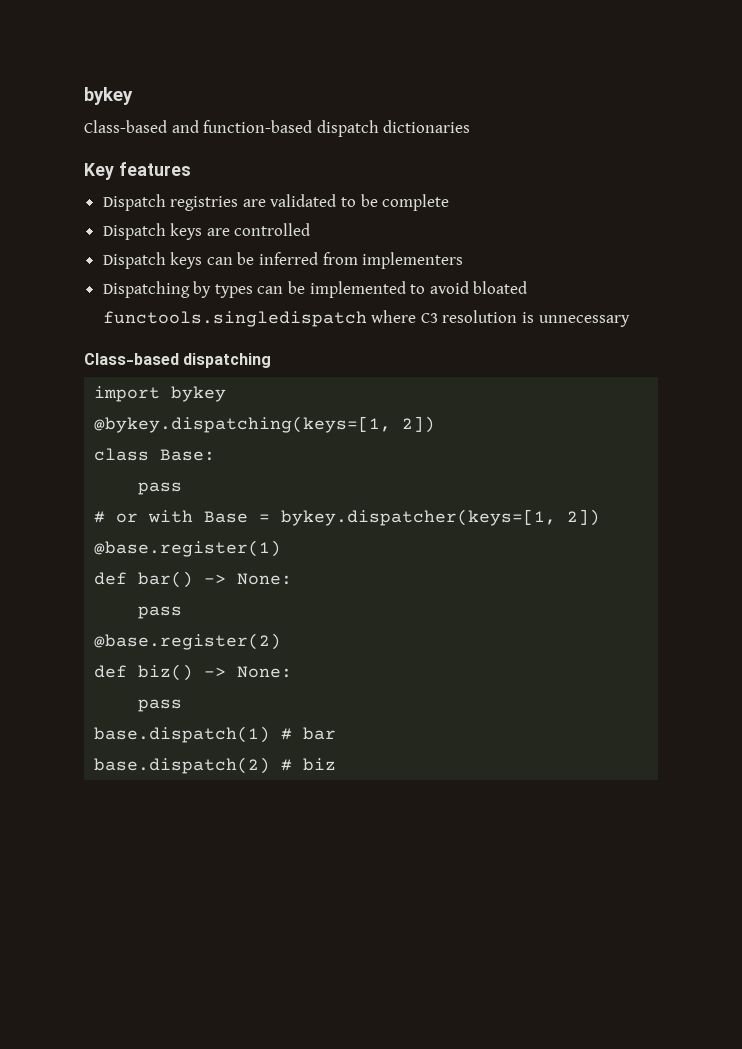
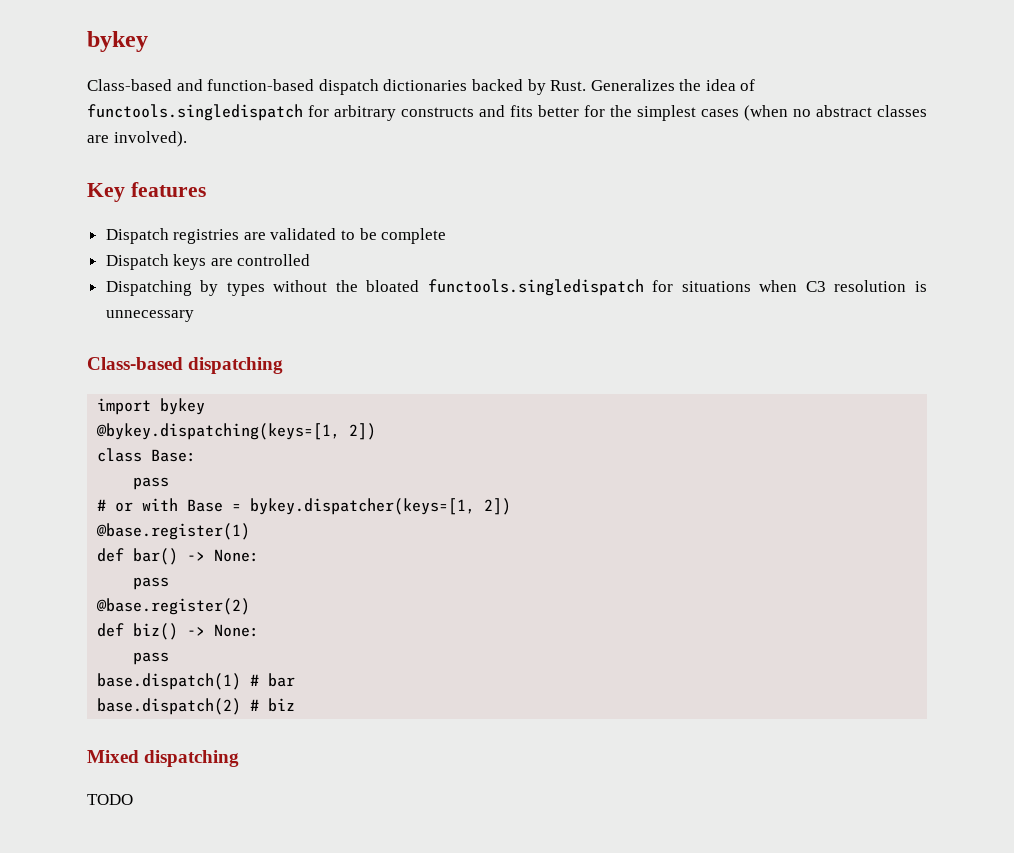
- Class-based and function-based dispatch dictionaries
+ Class-based and function-based dispatch dictionaries backed by Rust. Generalizes the idea of functools.singledispatch for arbitrary constructs and fits better for the simplest cases (when no abstract classes are involved).
- Dispatch keys can be inferred from implementers
- Dispatching by types can be implemented to avoid bloated functools.singledispatch where C3 resolution is unnecessary
+ Dispatching by types without the bloated functools.singledispatch for situations when C3 resolution is unnecessary
+ Mixed dispatching
+ TODO

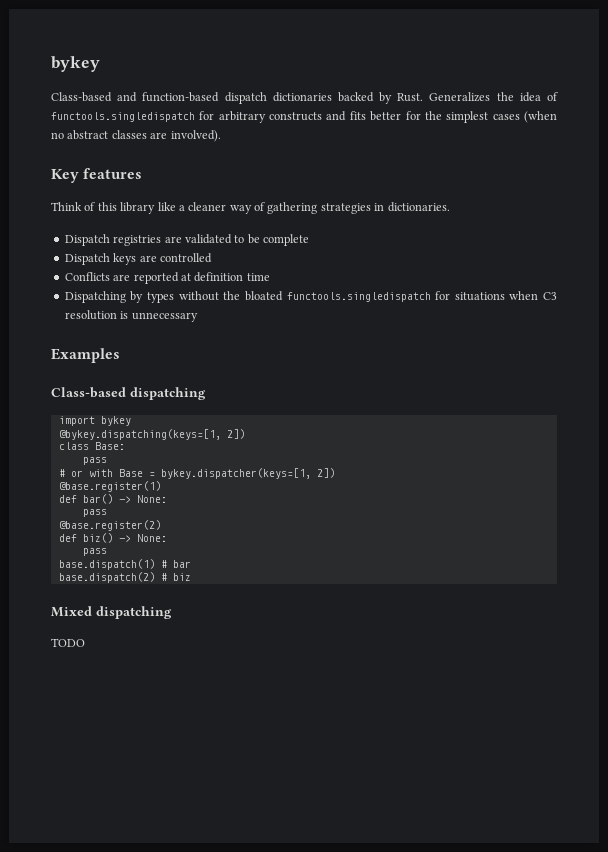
+ Think of this library like a cleaner way of gathering strategies in dictionaries.
+ Conflicts are reported at definition time
+ Examples

